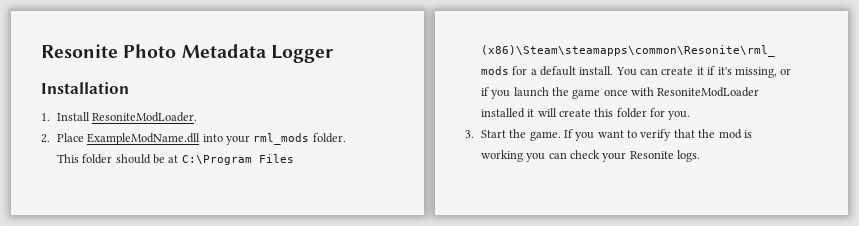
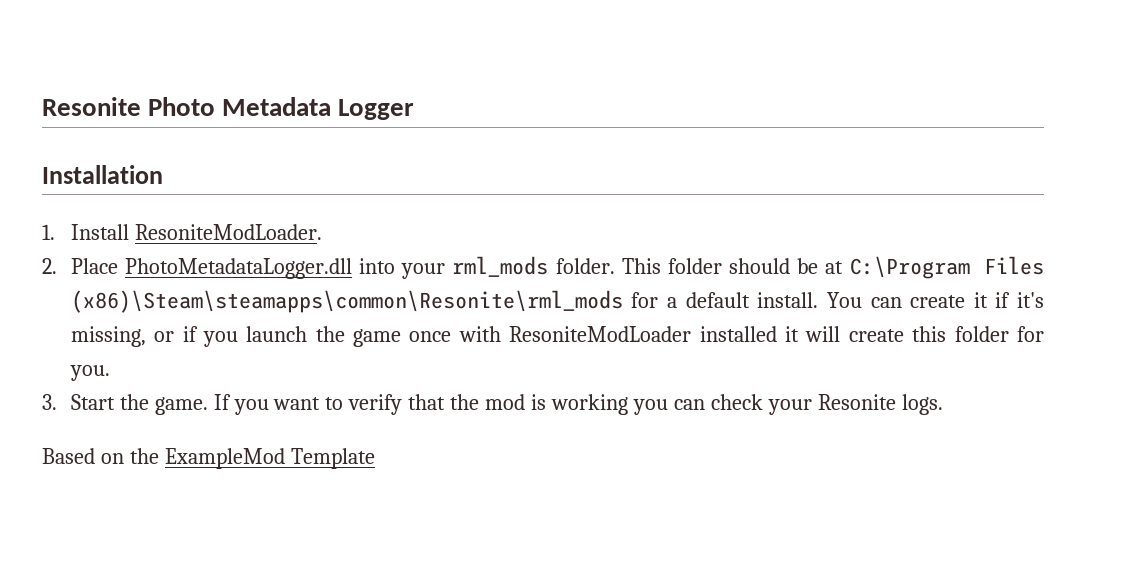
- 2. Place ExampleModName.dll into your rml_mods folder.
+ 2. Place PhotoMetadataLogger.dll into your rml_mods folder.
+ Based on the ExampleMod Template

